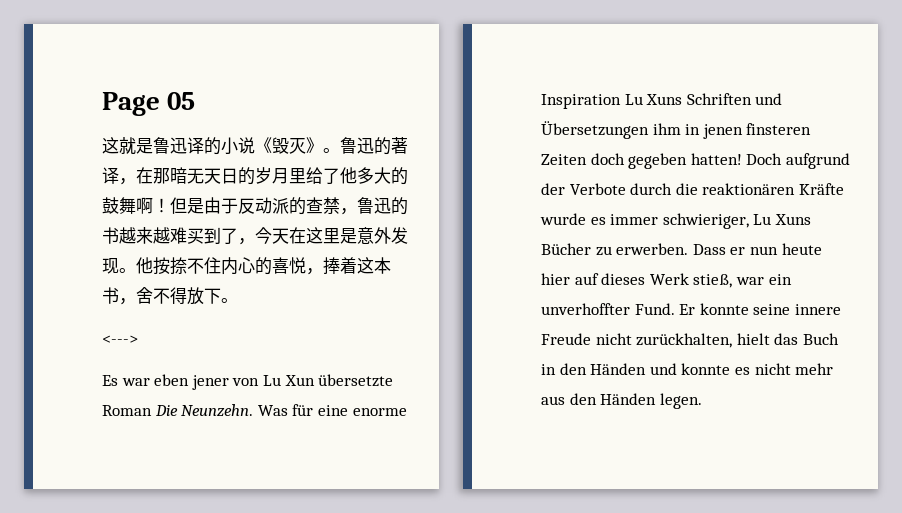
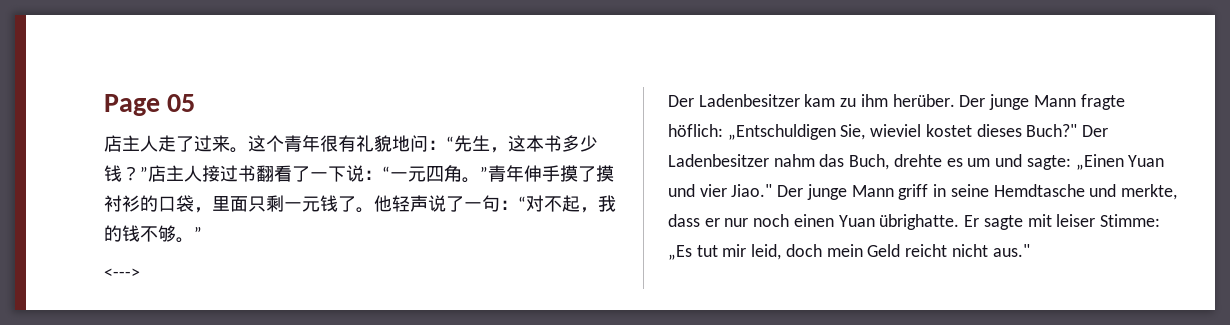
- 这就是鲁迅译的小说《毁灭》。鲁迅的著译，在那暗无天日的岁月里给了他多大的鼓舞啊！但是由于反动派的查禁，鲁迅的书越来越难买到了，今天在这里是意外发现。他按捺不住内心的喜悦，捧着这本书，舍不得放下。
+ 店主人走了过来。这个青年很有礼貌地问：“先生，这本书多少钱？”店主人接过书翻看了一下说：“一元四角。”青年伸手摸了摸衬衫的口袋，里面只剩一元钱了。他轻声说了一句：“对不起，我的钱不够。”
- Es war eben jener von Lu Xun übersetzte Roman Die Neunzehn. Was für eine enorme Inspiration Lu Xuns Schriften und Übersetzungen ihm in jenen finsteren Zeiten doch gegeben hatten! Doch aufgrund der Verbote durch die reaktionären Kräfte wurde es immer schwieriger, Lu Xuns Bücher zu erwerben. Dass er nun heute hier auf dieses Werk stieß, war ein unverhoffter Fund. Er konnte seine innere Freude nicht zurückhalten, hielt das Buch in den Händen und konnte es nicht mehr aus den Händen legen.
+ Der Ladenbesitzer kam zu ihm herüber. Der junge Mann fragte höflich: „Entschuldigen Sie, wieviel kostet dieses Buch?" Der Ladenbesitzer nahm das Buch, drehte es um und sagte: „Einen Yuan und vier Jiao." Der junge Mann griff in seine Hemdtasche und merkte, dass er nur noch einen Yuan übrighatte. Er sagte mit leiser Stimme: „Es tut mir leid, doch mein Geld reicht nicht aus."

